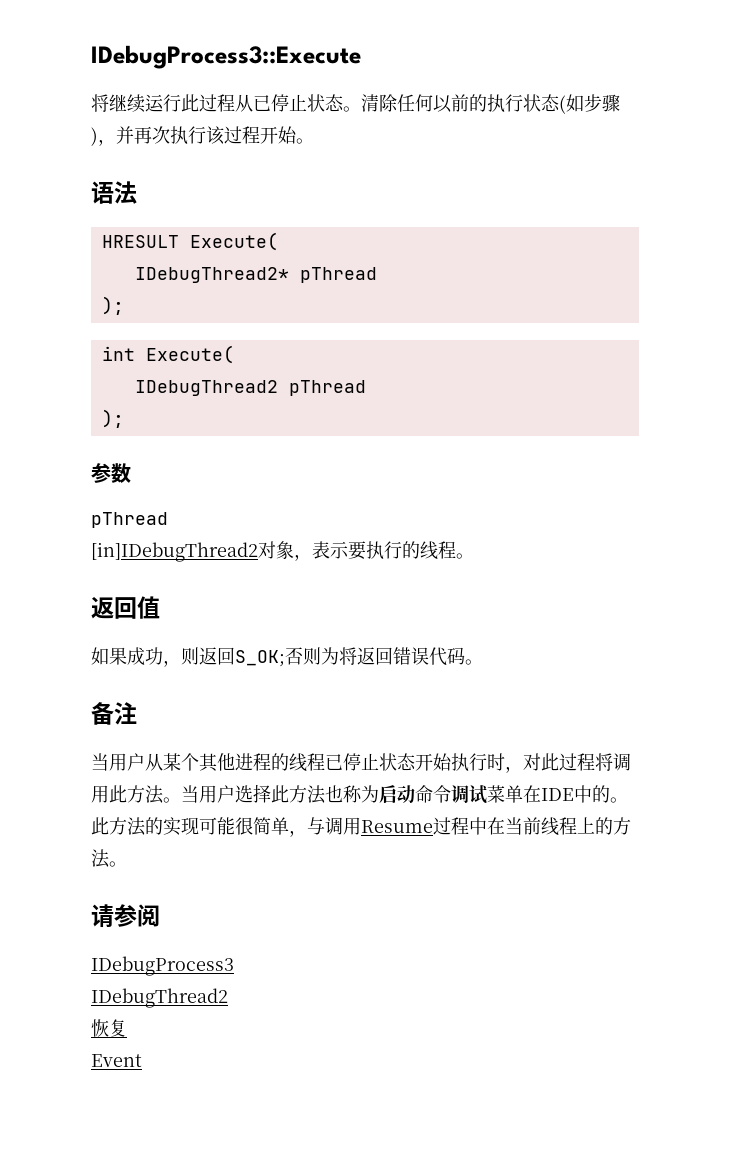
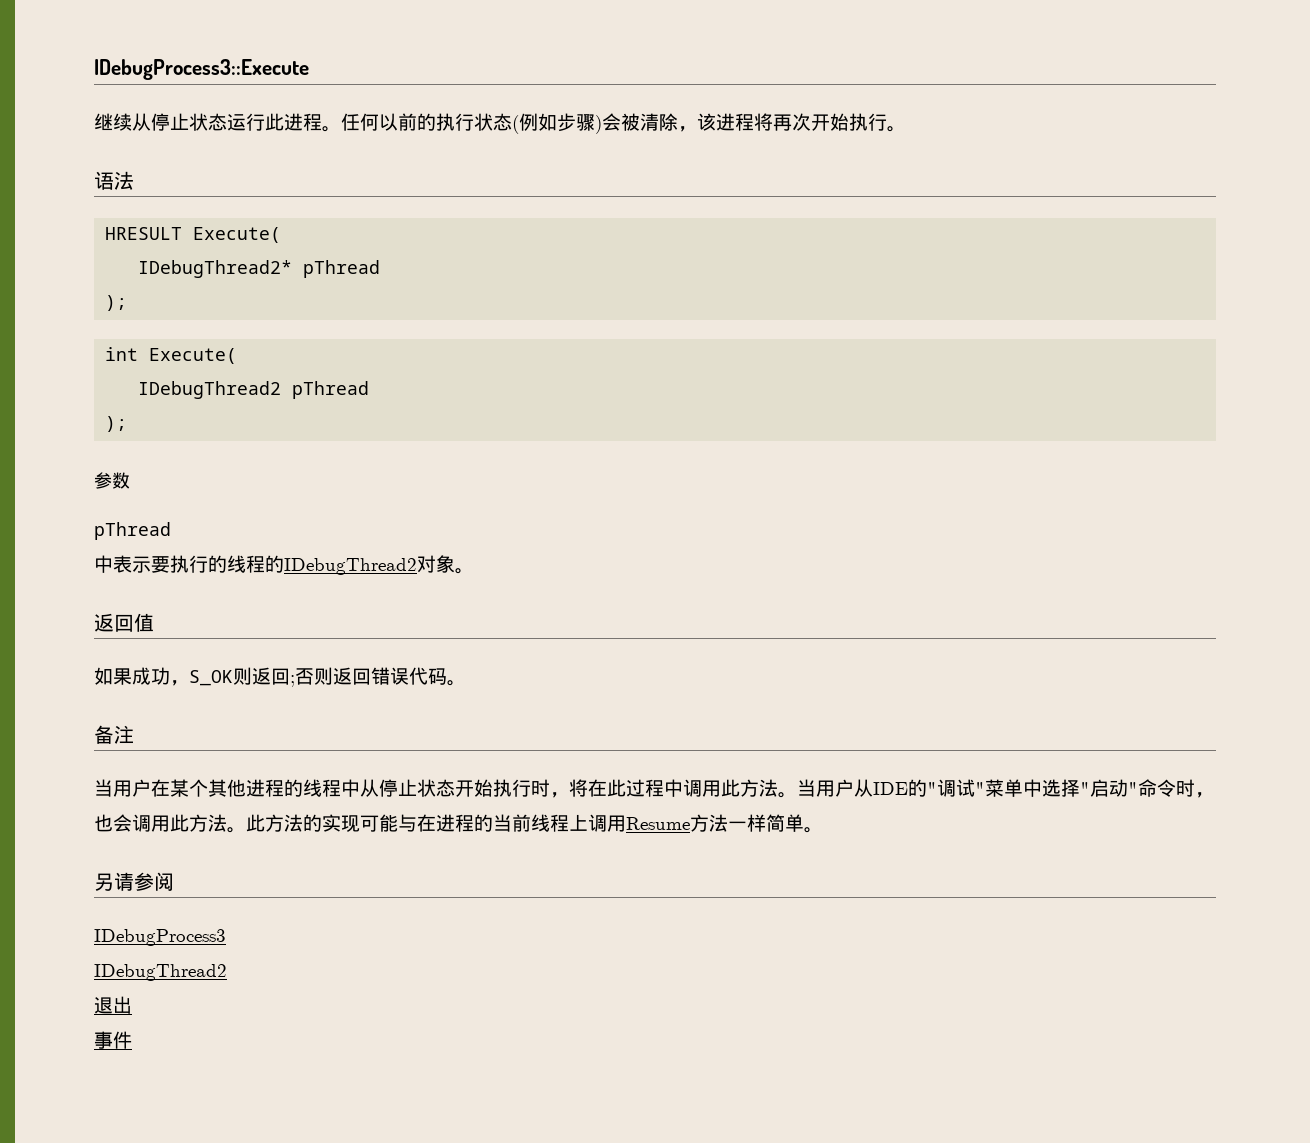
- 将继续运行此过程从已停止状态。清除任何以前的执行状态(如步骤)，并再次执行该过程开始。
+ 继续从停止状态运行此进程。任何以前的执行状态(例如步骤)会被清除，该进程将再次开始执行。
- [in]IDebugThread2对象，表示要执行的线程。
+ 中表示要执行的线程的IDebugThread2对象。
- 如果成功，则返回S_OK;否则为将返回错误代码。
+ 如果成功，S_OK则返回;否则返回错误代码。
- 当用户从某个其他进程的线程已停止状态开始执行时，对此过程将调用此方法。
+ 当用户在某个其他进程的线程中从停止状态开始执行时，将在此过程中调用此方法。
- 当用户选择此方法也称为启动命令调试菜单在IDE中的。
+ 当用户从IDE的"调试"菜单中选择"启动"命令时，也会调用此方法。
- 此方法的实现可能很简单，与调用Resume过程中在当前线程上的方法。
- 请参阅
+ 此方法的实现可能与在进程的当前线程上调用Resume方法一样简单。
+ 另请参阅
- 恢复
- Event
+ 退出
+ 事件

